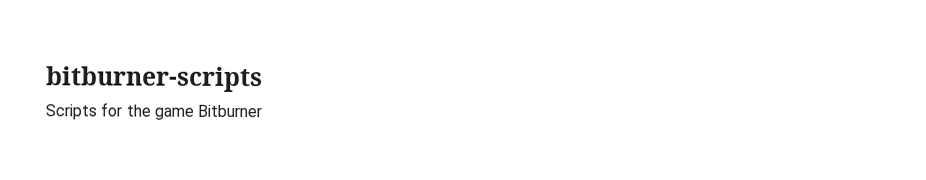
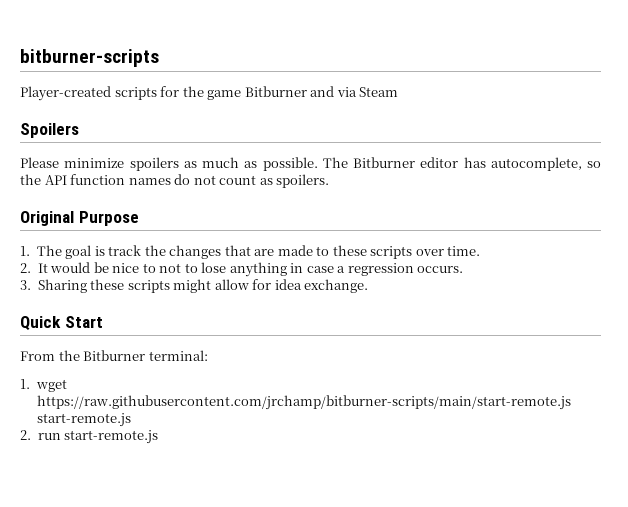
- Scripts for the game Bitburner
+ Player-created scripts for the game Bitburner and via Steam
+ Spoilers
+ Please minimize spoilers as much as possible. The Bitburner editor has autocomplete, so the API function names do not count as spoilers.
+ Original Purpose
+ 1. The goal is track the changes that are made to these scripts over time.
+ 2. It would be nice to not to lose anything in case a regression occurs.
+ 3. Sharing these scripts might allow for idea exchange.
+ Quick Start
+ From the Bitburner terminal:
+ 1. wget https://raw.githubusercontent.com/jrchamp/bitburner-scripts/main/start-remote.js start-remote.js
+ 2. run start-remote.js

